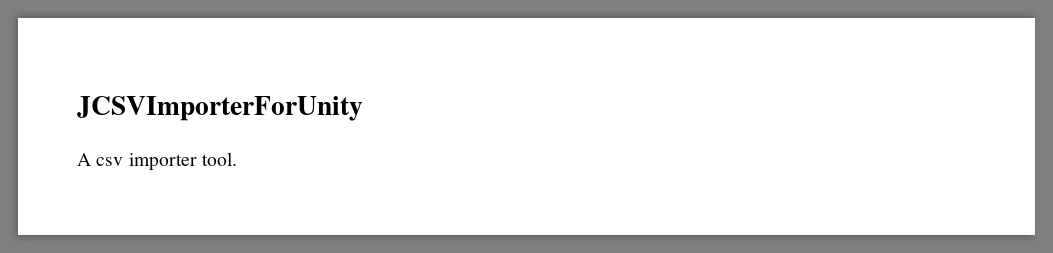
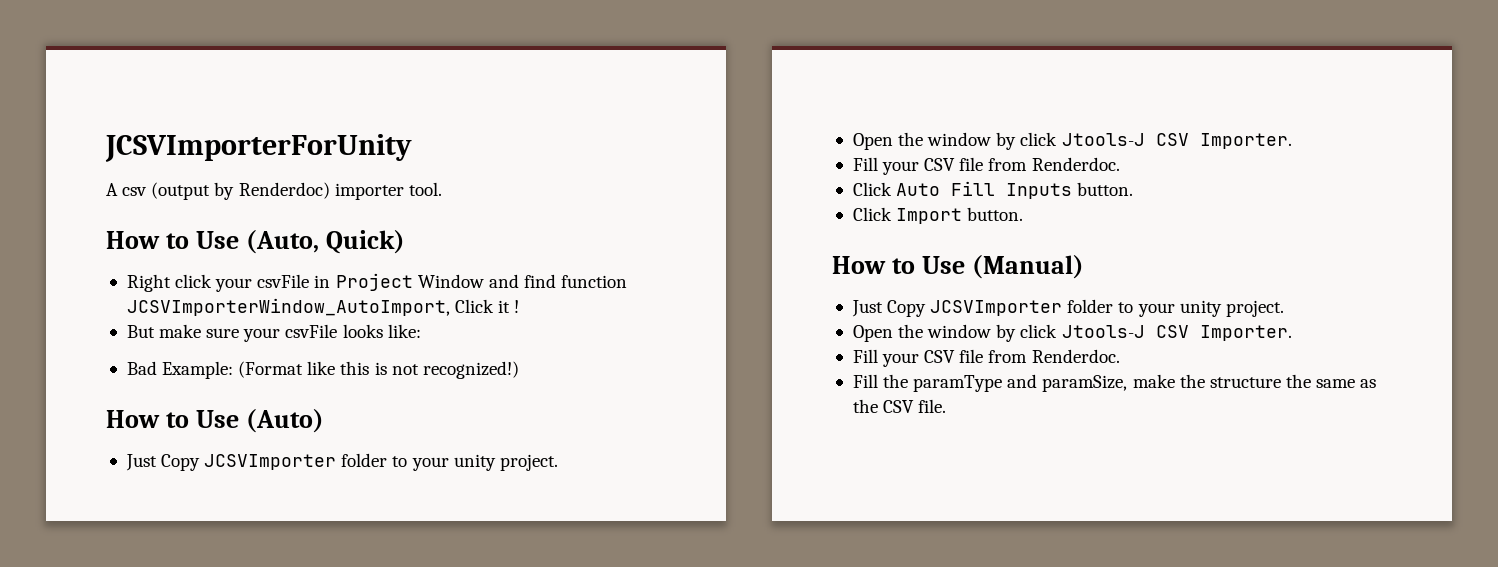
- A csv importer tool.
+ A csv (output by Renderdoc) importer tool.
+ How to Use (Auto, Quick)
+ Right click your csvFile in Project Window and find function JCSVImporterWindow_AutoImport, Click it !
+ But make sure your csvFile looks like:
+ Bad Example: (Format like this is not recognized!)
+ How to Use (Auto)
+ Just Copy JCSVImporter folder to your unity project.
+ Open the window by click Jtools-J CSV Importer.
+ Fill your CSV file from Renderdoc.
+ Click Auto Fill Inputs button.
+ Click Import button.
+ How to Use (Manual)
+ Just Copy JCSVImporter folder to your unity project.
+ Open the window by click Jtools-J CSV Importer.
+ Fill your CSV file from Renderdoc.
+ Fill the paramType and paramSize, make the structure the same as the CSV file.

